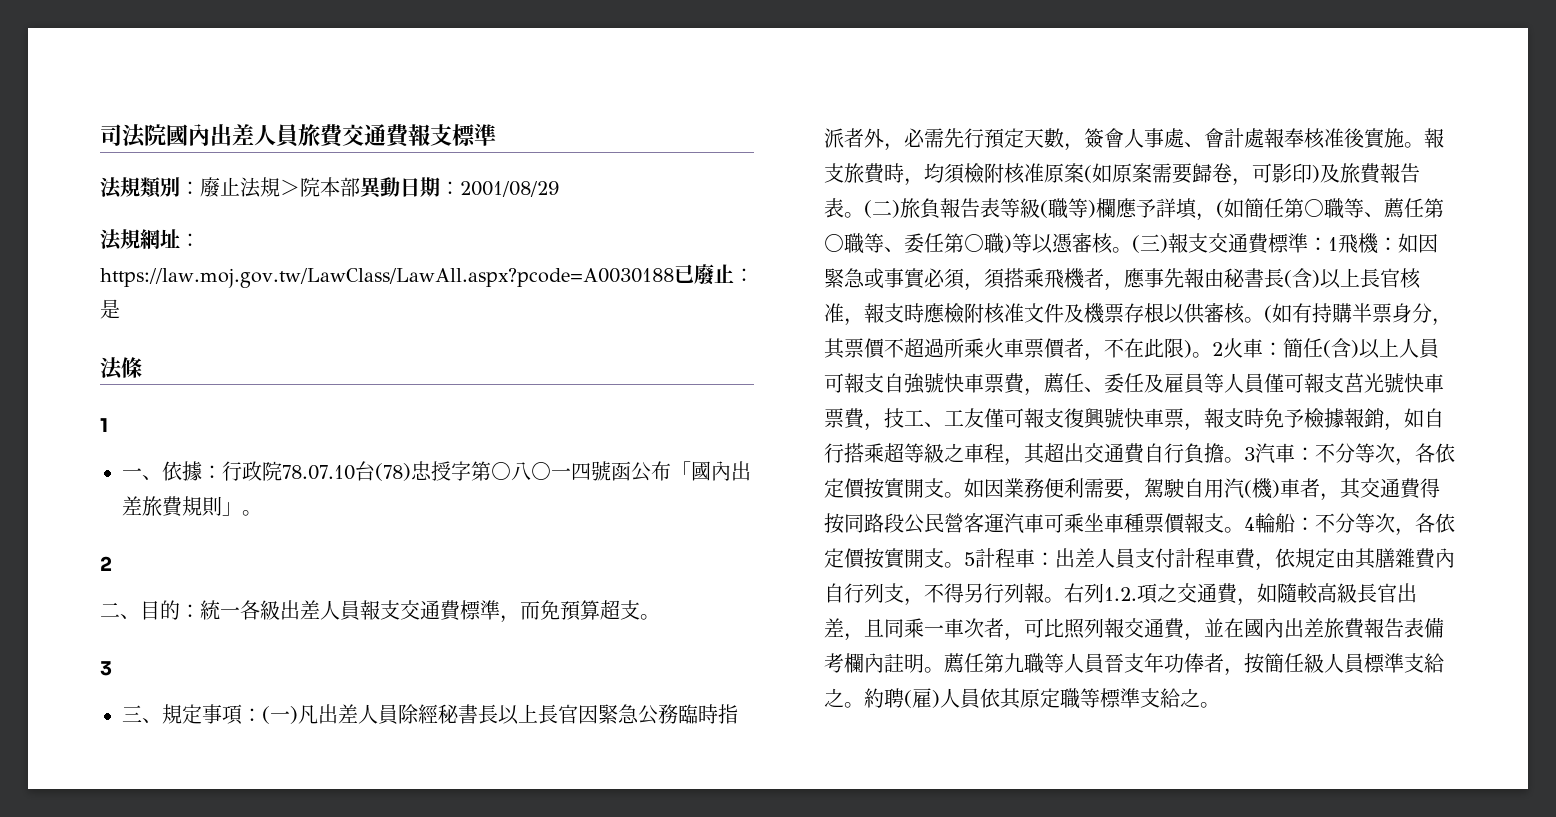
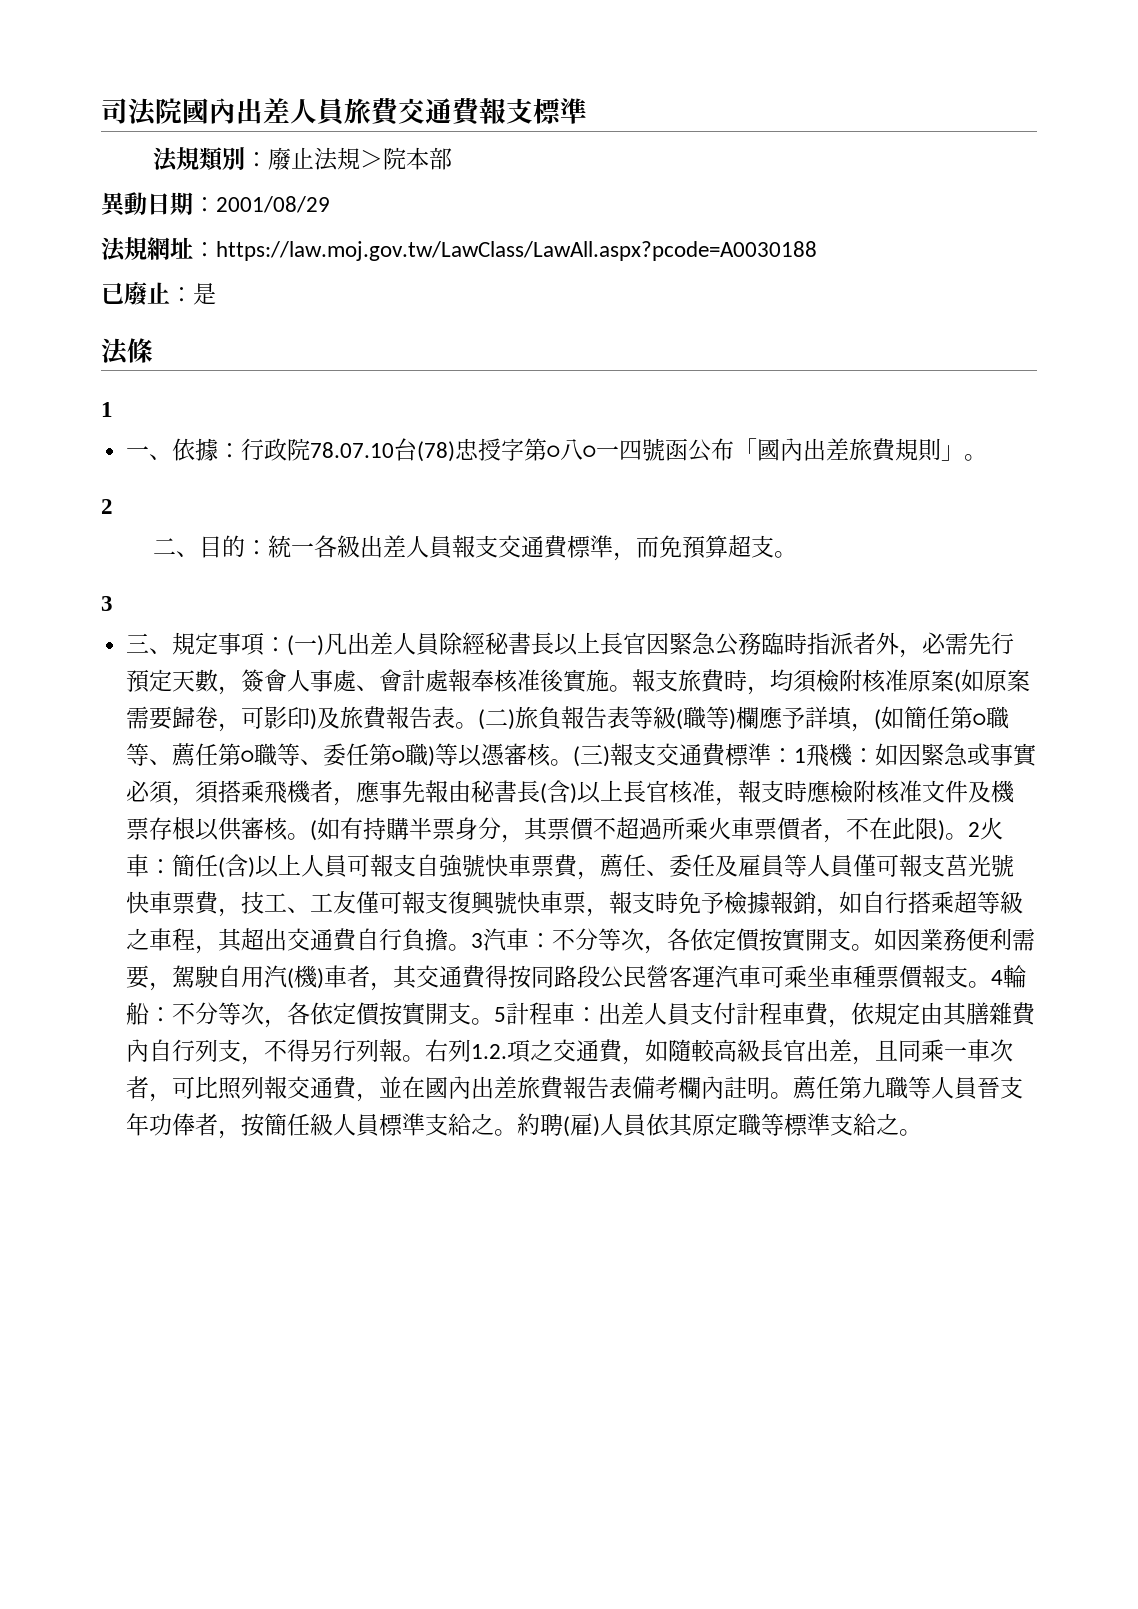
- 法規類別：廢止法規＞院本部異動日期：2001/08/29
+ 法規類別：廢止法規＞院本部
+ 異動日期：2001/08/29
- 法規網址：https://law.moj.gov.tw/LawClass/LawAll.aspx?pcode=A0030188已廢止：是
+ 法規網址：https://law.moj.gov.tw/LawClass/LawAll.aspx?pcode=A0030188
+ 已廢止：是

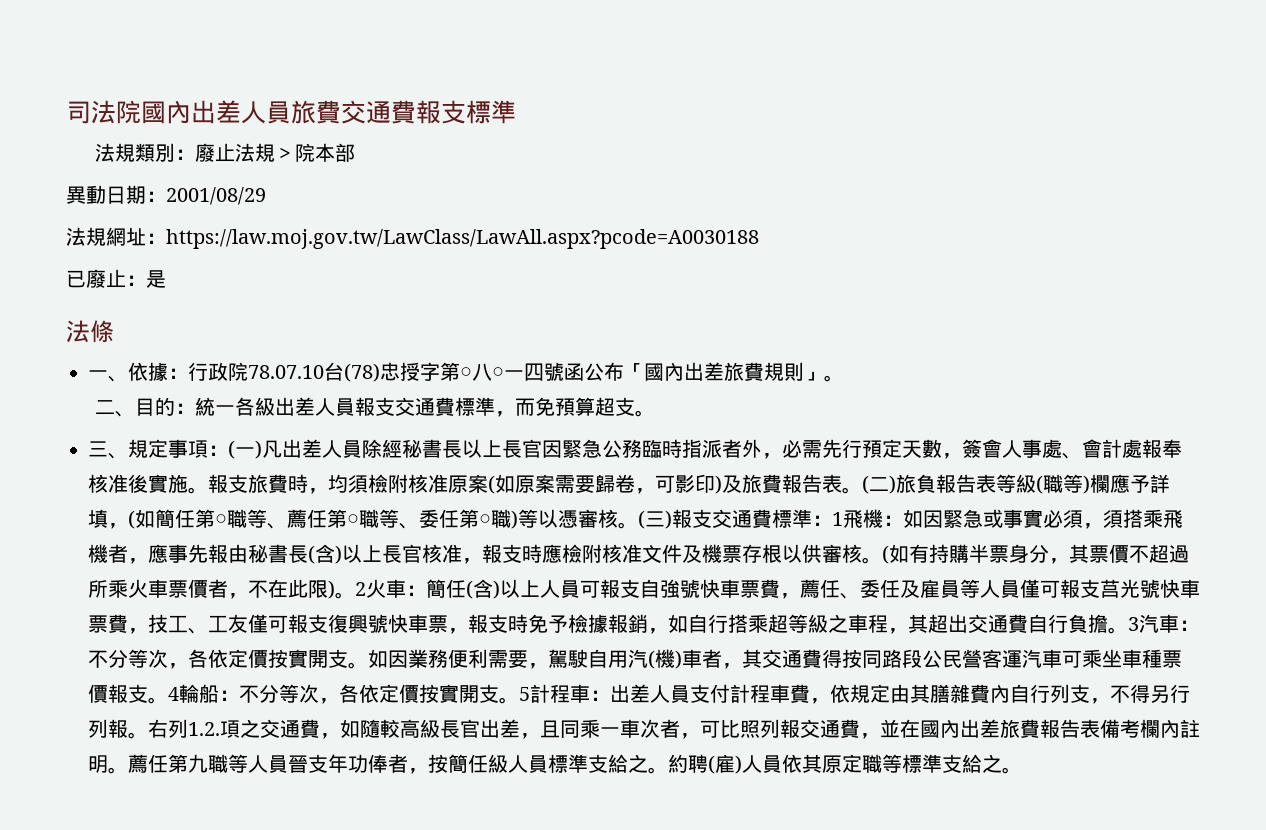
  法條
- 1
  一、依據：行政院78.07.10台(78)忠授字第○八○一四號函公布「國內出差旅費規則」。
- 2
  二、目的：統一各級出差人員報支交通費標準，而免預算超支。
- 3

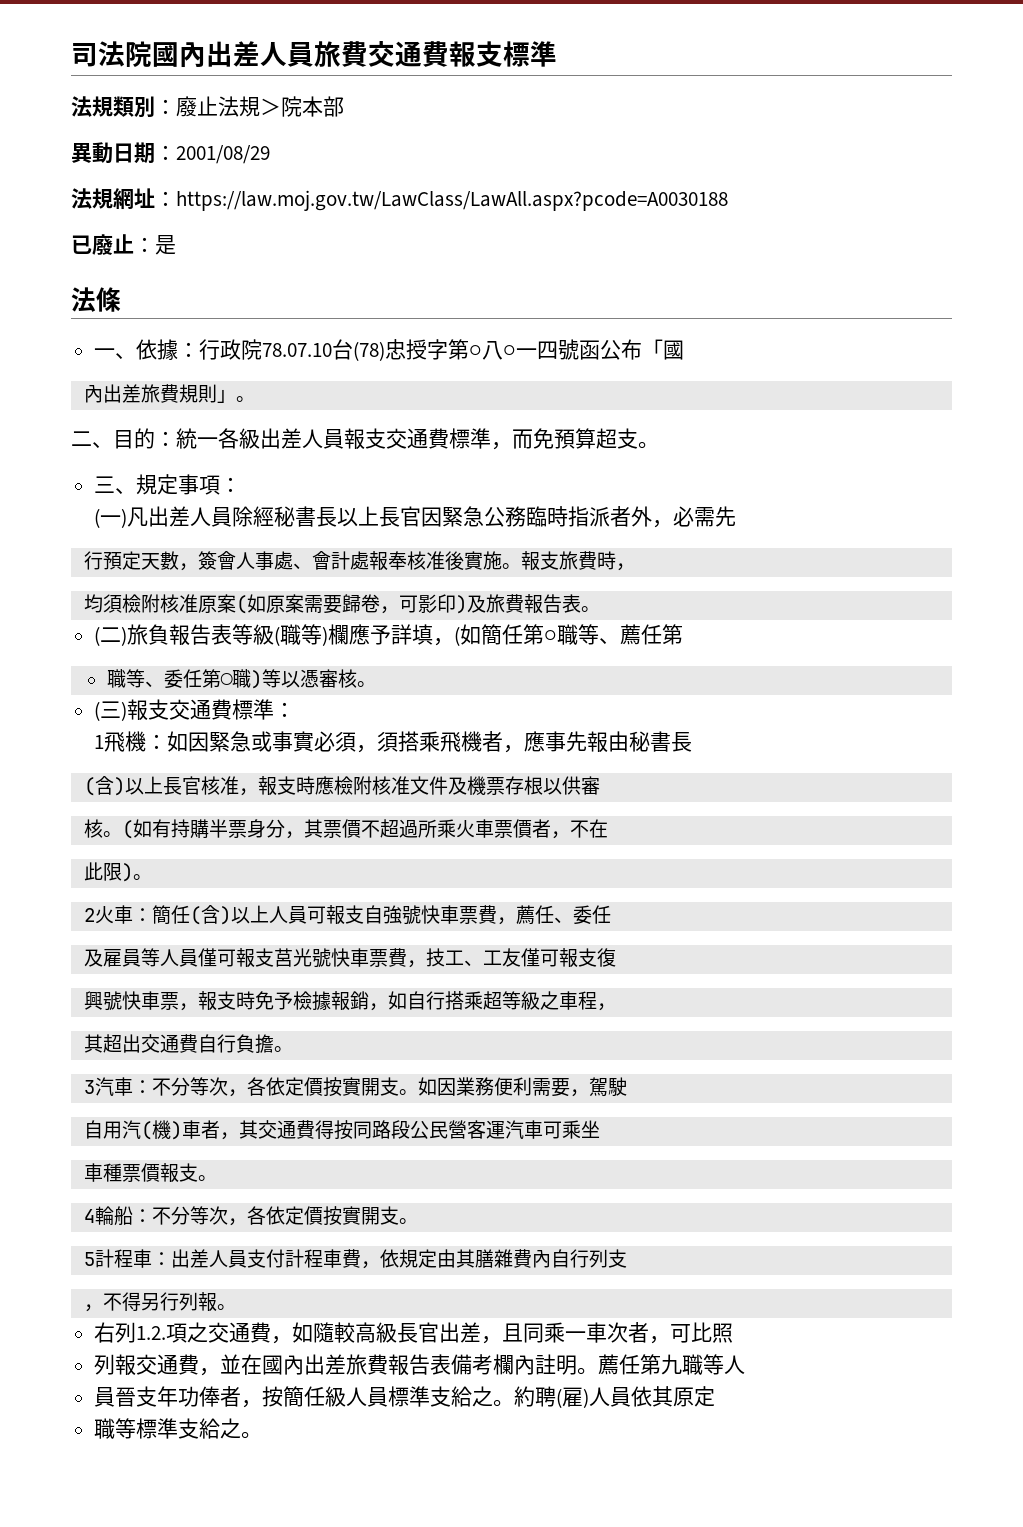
- 一、依據：行政院78.07.10台(78)忠授字第○八○一四號函公布「國內出差旅費規則」。
+ 一、依據：行政院78.07.10台(78)忠授字第○八○一四號函公布「國
+ 內出差旅費規則」。
- 三、規定事項：(一)凡出差人員除經秘書長以上長官因緊急公務臨時指派者外，必需先行預定天數，簽會人事處、會計處報奉核准後實施。
+ 三、規定事項：
+ (一)凡出差人員除經秘書長以上長官因緊急公務臨時指派者外，必需先
+ 行預定天數，簽會人事處、會計處報奉核准後實施。
- 報支旅費時，均須檢附核准原案(如原案需要歸卷，可影印)及旅費報告表。(二)旅負報告表等級(職等)欄應予詳填，(如簡任第○職等、薦任第○職等、委任第○職)等以憑審核。(三)報支交通費標準：1飛機：
+ 報支旅費時，
+ 均須檢附核准原案(如原案需要歸卷，可影印)及旅費報告表。
+ (二)旅負報告表等級(職等)欄應予詳填，(如簡任第○職等、薦任第
+ 職等、委任第○職)等以憑審核。
+ (三)報支交通費標準：
+ 1飛機：
- 如因緊急或事實必須，須搭乘飛機者，應事先報由秘書長(含)以上長官核准，報支時應檢附核准文件及機票存根以供審核。
+ 如因緊急或事實必須，須搭乘飛機者，應事先報由秘書長
+ (含)以上長官核准，報支時應檢附核准文件及機票存根以供審
+ 核。
- (如有持購半票身分，其票價不超過所乘火車票價者，不在此限)。2火車：
+ (如有持購半票身分，其票價不超過所乘火車票價者，不在
+ 此限)。
+ 2火車：
- 簡任(含)以上人員可報支自強號快車票費，薦任、委任及雇員等人員僅可報支莒光號快車票費，技工、工友僅可報支復興號快車票，報支時免予檢據報銷，如自行搭乘超等級之車程，其超出交通費自行負擔。3汽車：
+ 簡任(含)以上人員可報支自強號快車票費，薦任、委任
+ 及雇員等人員僅可報支莒光號快車票費，技工、工友僅可報支復
+ 興號快車票，報支時免予檢據報銷，如自行搭乘超等級之車程，
+ 其超出交通費自行負擔。
+ 3汽車：
- 如因業務便利需要，駕駛自用汽(機)車者，其交通費得按同路段公民營客運汽車可乘坐車種票價報支。4輪船：不分等次，各依定價按實開支。5計程車：
+ 如因業務便利需要，駕駛
+ 自用汽(機)車者，其交通費得按同路段公民營客運汽車可乘坐
+ 車種票價報支。
+ 4輪船：不分等次，各依定價按實開支。
+ 5計程車：
- 出差人員支付計程車費，依規定由其膳雜費內自行列支，不得另行列報。右列1.2.項之交通費，如隨較高級長官出差，且同乘一車次者，可比照列報交通費，並在國內出差旅費報告表備考欄內註明。
+ 出差人員支付計程車費，依規定由其膳雜費內自行列支
+ ，不得另行列報。
+ 右列1.2.項之交通費，如隨較高級長官出差，且同乘一車次者，可比照
+ 列報交通費，並在國內出差旅費報告表備考欄內註明。
- 薦任第九職等人員晉支年功俸者，按簡任級人員標準支給之。
+ 薦任第九職等人
+ 員晉支年功俸者，按簡任級人員標準支給之。
- 約聘(雇)人員依其原定職等標準支給之。
+ 約聘(雇)人員依其原定
+ 職等標準支給之。

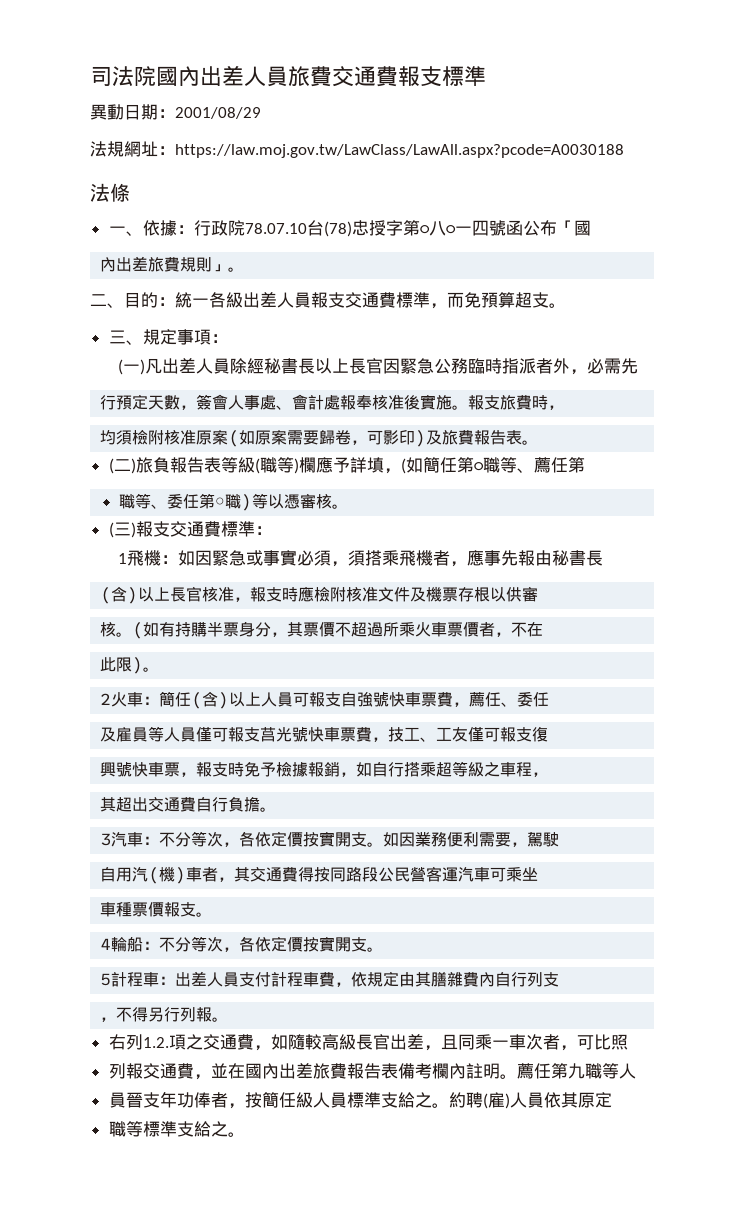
- 法規類別：廢止法規＞院本部
- 已廢止：是

